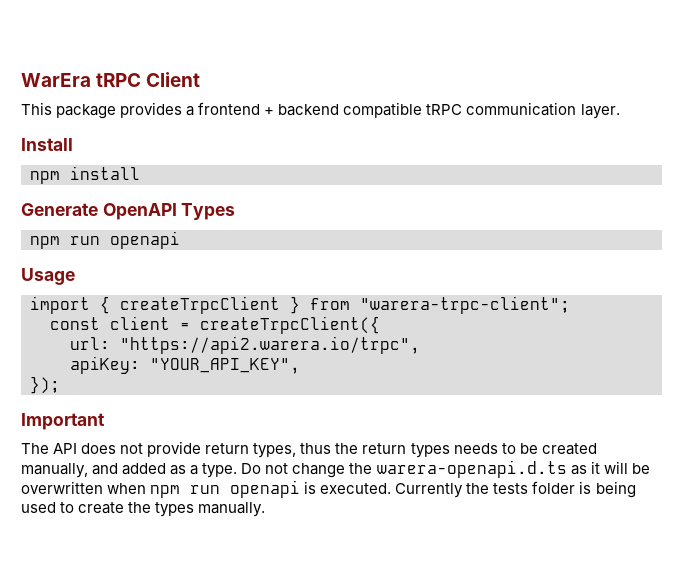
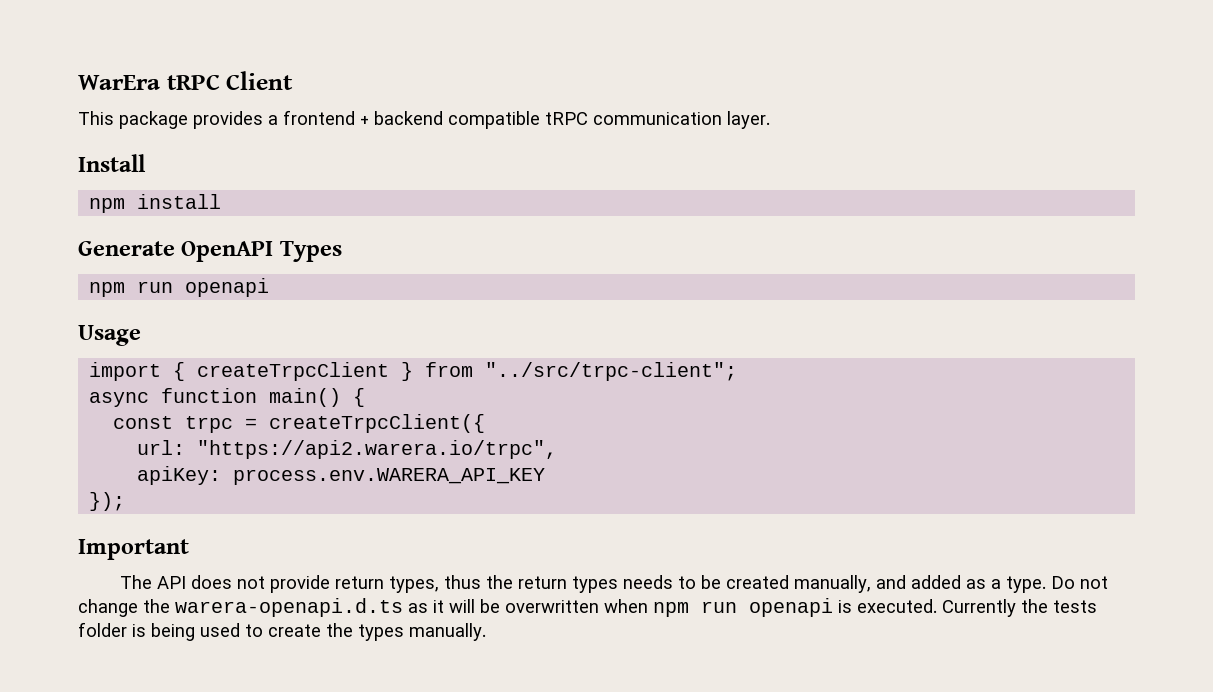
- import { createTrpcClient } from "warera-trpc-client";
+ import { createTrpcClient } from "../src/trpc-client";
+ async function main() {
- const client = createTrpcClient({
+ const trpc = createTrpcClient({
- apiKey: "YOUR_API_KEY",
+ apiKey: process.env.WARERA_API_KEY

